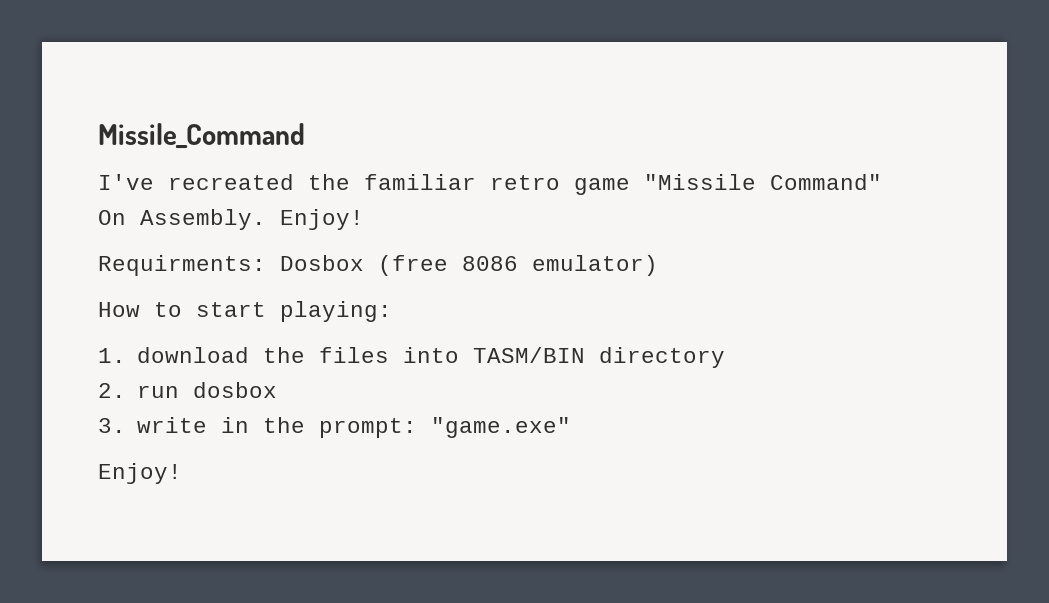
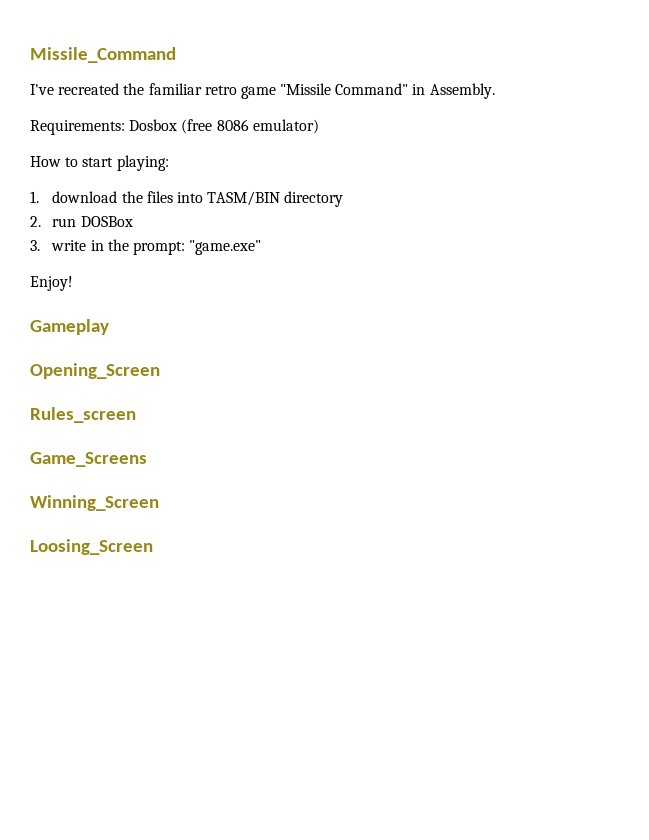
- I've recreated the familiar retro game "Missile Command" On Assembly. Enjoy!
- Requirments: Dosbox (free 8086 emulator)
+ I've recreated the familiar retro game "Missile Command" in Assembly.
+ Requirements: Dosbox (free 8086 emulator)
- 2. run dosbox
+ 2. run DOSBox
+ Gameplay
+ Opening_Screen
+ Rules_screen
+ Game_Screens
+ Winning_Screen
+ Loosing_Screen

